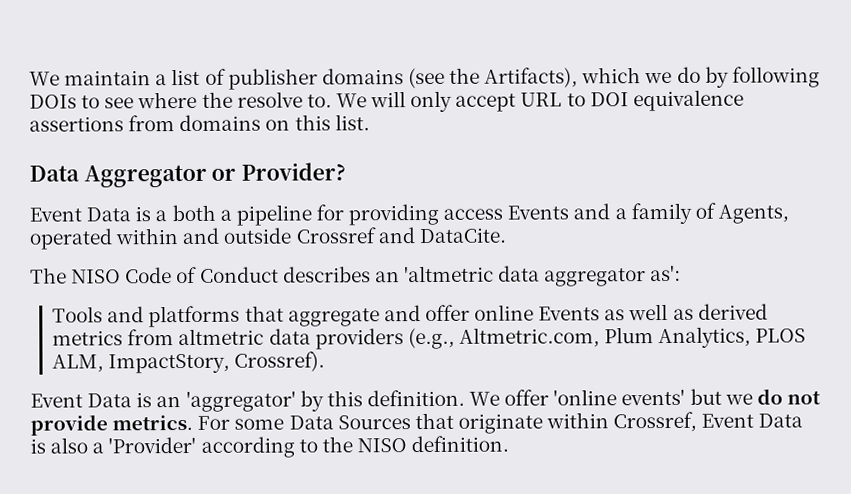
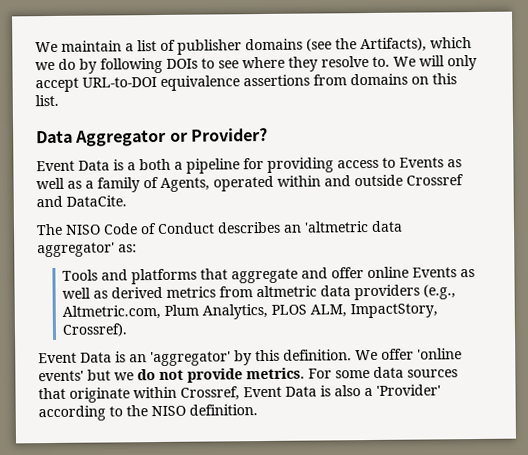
- We maintain a list of publisher domains (see the Artifacts), which we do by following DOIs to see where the resolve to.
+ We maintain a list of publisher domains (see the Artifacts), which we do by following DOIs to see where they resolve to.
- We will only accept URL to DOI equivalence assertions from domains on this list.
+ We will only accept URL-to-DOI equivalence assertions from domains on this list.
- Event Data is a both a pipeline for providing access Events and a family of Agents, operated within and outside Crossref and DataCite.
+ Event Data is a both a pipeline for providing access to Events as well as a family of Agents, operated within and outside Crossref and DataCite.
- The NISO Code of Conduct describes an 'altmetric data aggregator as':
+ The NISO Code of Conduct describes an 'altmetric data aggregator' as:
- For some Data Sources that originate within Crossref, Event Data is also a 'Provider' according to the NISO definition.
+ For some data sources that originate within Crossref, Event Data is also a 'Provider' according to the NISO definition.

